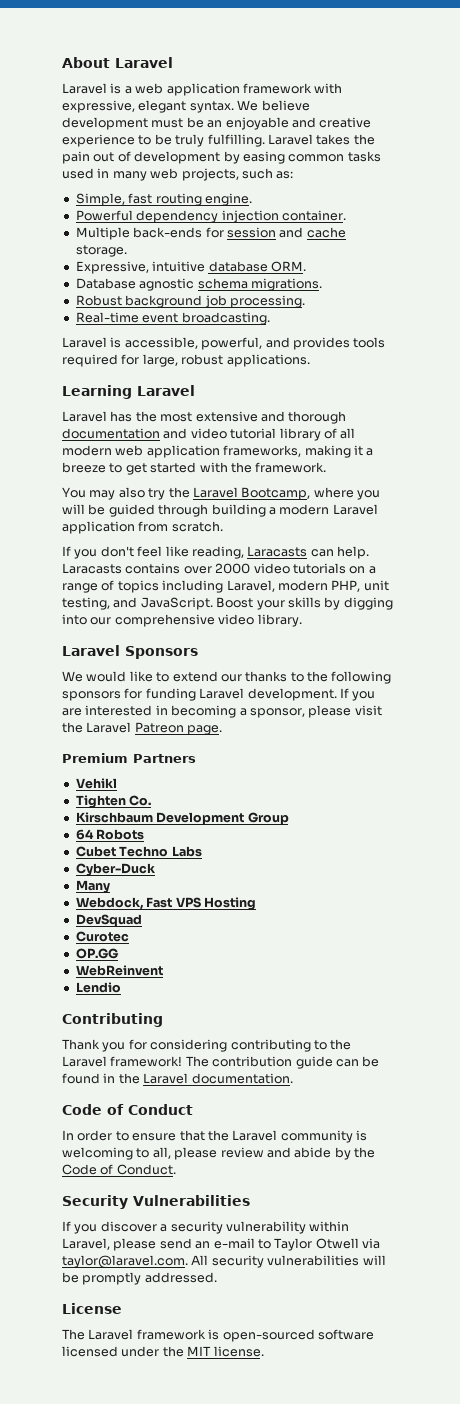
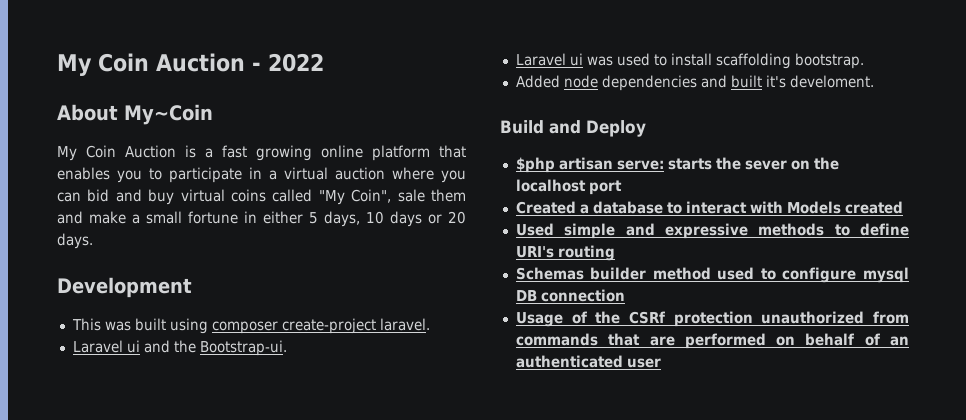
- About Laravel
- Laravel is a web application framework with expressive, elegant syntax. We believe development must be an enjoyable and creative experience to be truly fulfilling. Laravel takes the pain out of development by easing common tasks used in many web projects, such as:
- Simple, fast routing engine.
- Powerful dependency injection container.
- Multiple back-ends for session and cache storage.
- Expressive, intuitive database ORM.
- Database agnostic schema migrations.
- Robust background job processing.
- Real-time event broadcasting.
- Laravel is accessible, powerful, and provides tools required for large, robust applications.
- Learning Laravel
- Laravel has the most extensive and thorough documentation and video tutorial library of all modern web application frameworks, making it a breeze to get started with the framework.
- You may also try the Laravel Bootcamp, where you will be guided through building a modern Laravel application from scratch.
- If you don't feel like reading, Laracasts can help. Laracasts contains over 2000 video tutorials on a range of topics including Laravel, modern PHP, unit testing, and JavaScript. Boost your skills by digging into our comprehensive video library.
- Laravel Sponsors
- We would like to extend our thanks to the following sponsors for funding Laravel development. If you are interested in becoming a sponsor, please visit the Laravel Patreon page.
- Premium Partners
- Vehikl
- Tighten Co.
- Kirschbaum Development Group
- 64 Robots
- Cubet Techno Labs
- Cyber-Duck
- Many
- Webdock, Fast VPS Hosting
- DevSquad
- Curotec
- OP.GG
- WebReinvent
- Lendio
- Contributing
- Thank you for considering contributing to the Laravel framework! The contribution guide can be found in the Laravel documentation.
- Code of Conduct
- In order to ensure that the Laravel community is welcoming to all, please review and abide by the Code of Conduct.
- Security Vulnerabilities
- If you discover a security vulnerability within Laravel, please send an e-mail to Taylor Otwell via taylor@laravel.com. All security vulnerabilities will be promptly addressed.
- License
- The Laravel framework is open-sourced software licensed under the MIT license.
+ My Coin Auction - 2022
+ About My~Coin
+ My Coin Auction is a fast growing online platform that enables you to participate in a virtual auction where you can bid and buy virtual coins called "My Coin", sale them and make a small fortune in either 5 days, 10 days or 20 days.
+ Development
+ This was built using composer create-project laravel.
+ Laravel ui and the Bootstrap-ui.
+ Laravel ui was used to install scaffolding bootstrap.
+ Added node dependencies and built it's develoment.
+ Build and Deploy
+ $php artisan serve: starts the sever on the localhost port
+ Created a database to interact with Models created
+ Used simple and expressive methods to define URI's routing
+ Schemas builder method used to configure mysql DB connection
+ Usage of the CSRf protection unauthorized from commands that are performed on behalf of an authenticated user

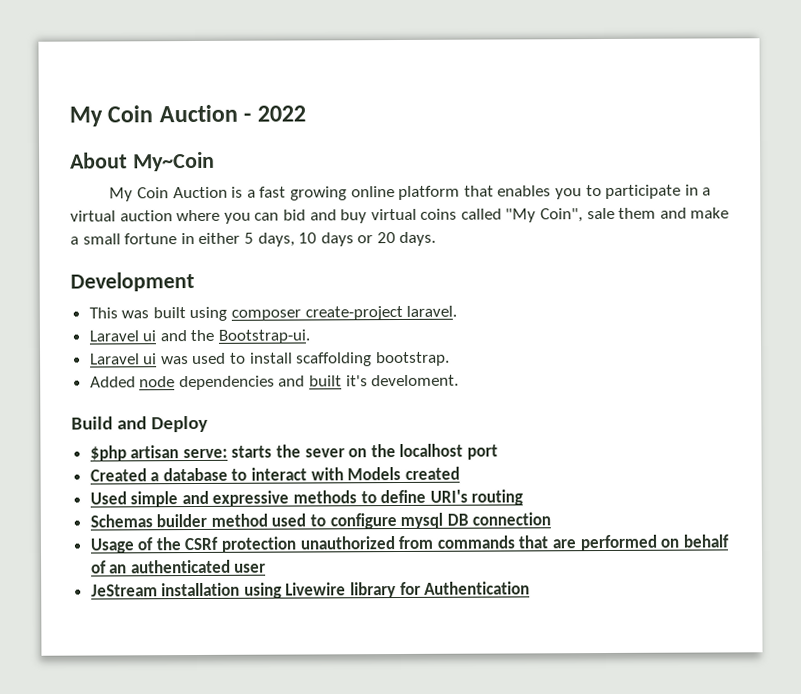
+ JeStream installation using Livewire library for Authentication

